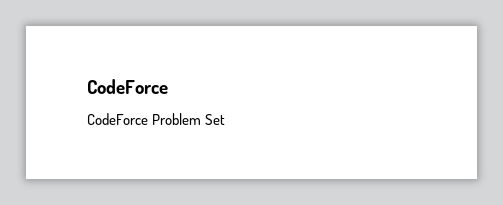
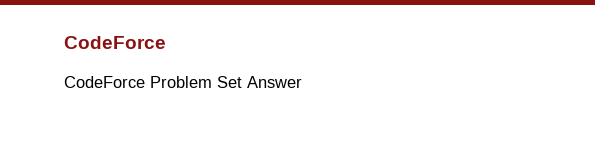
- CodeForce Problem Set
+ CodeForce Problem Set Answer

